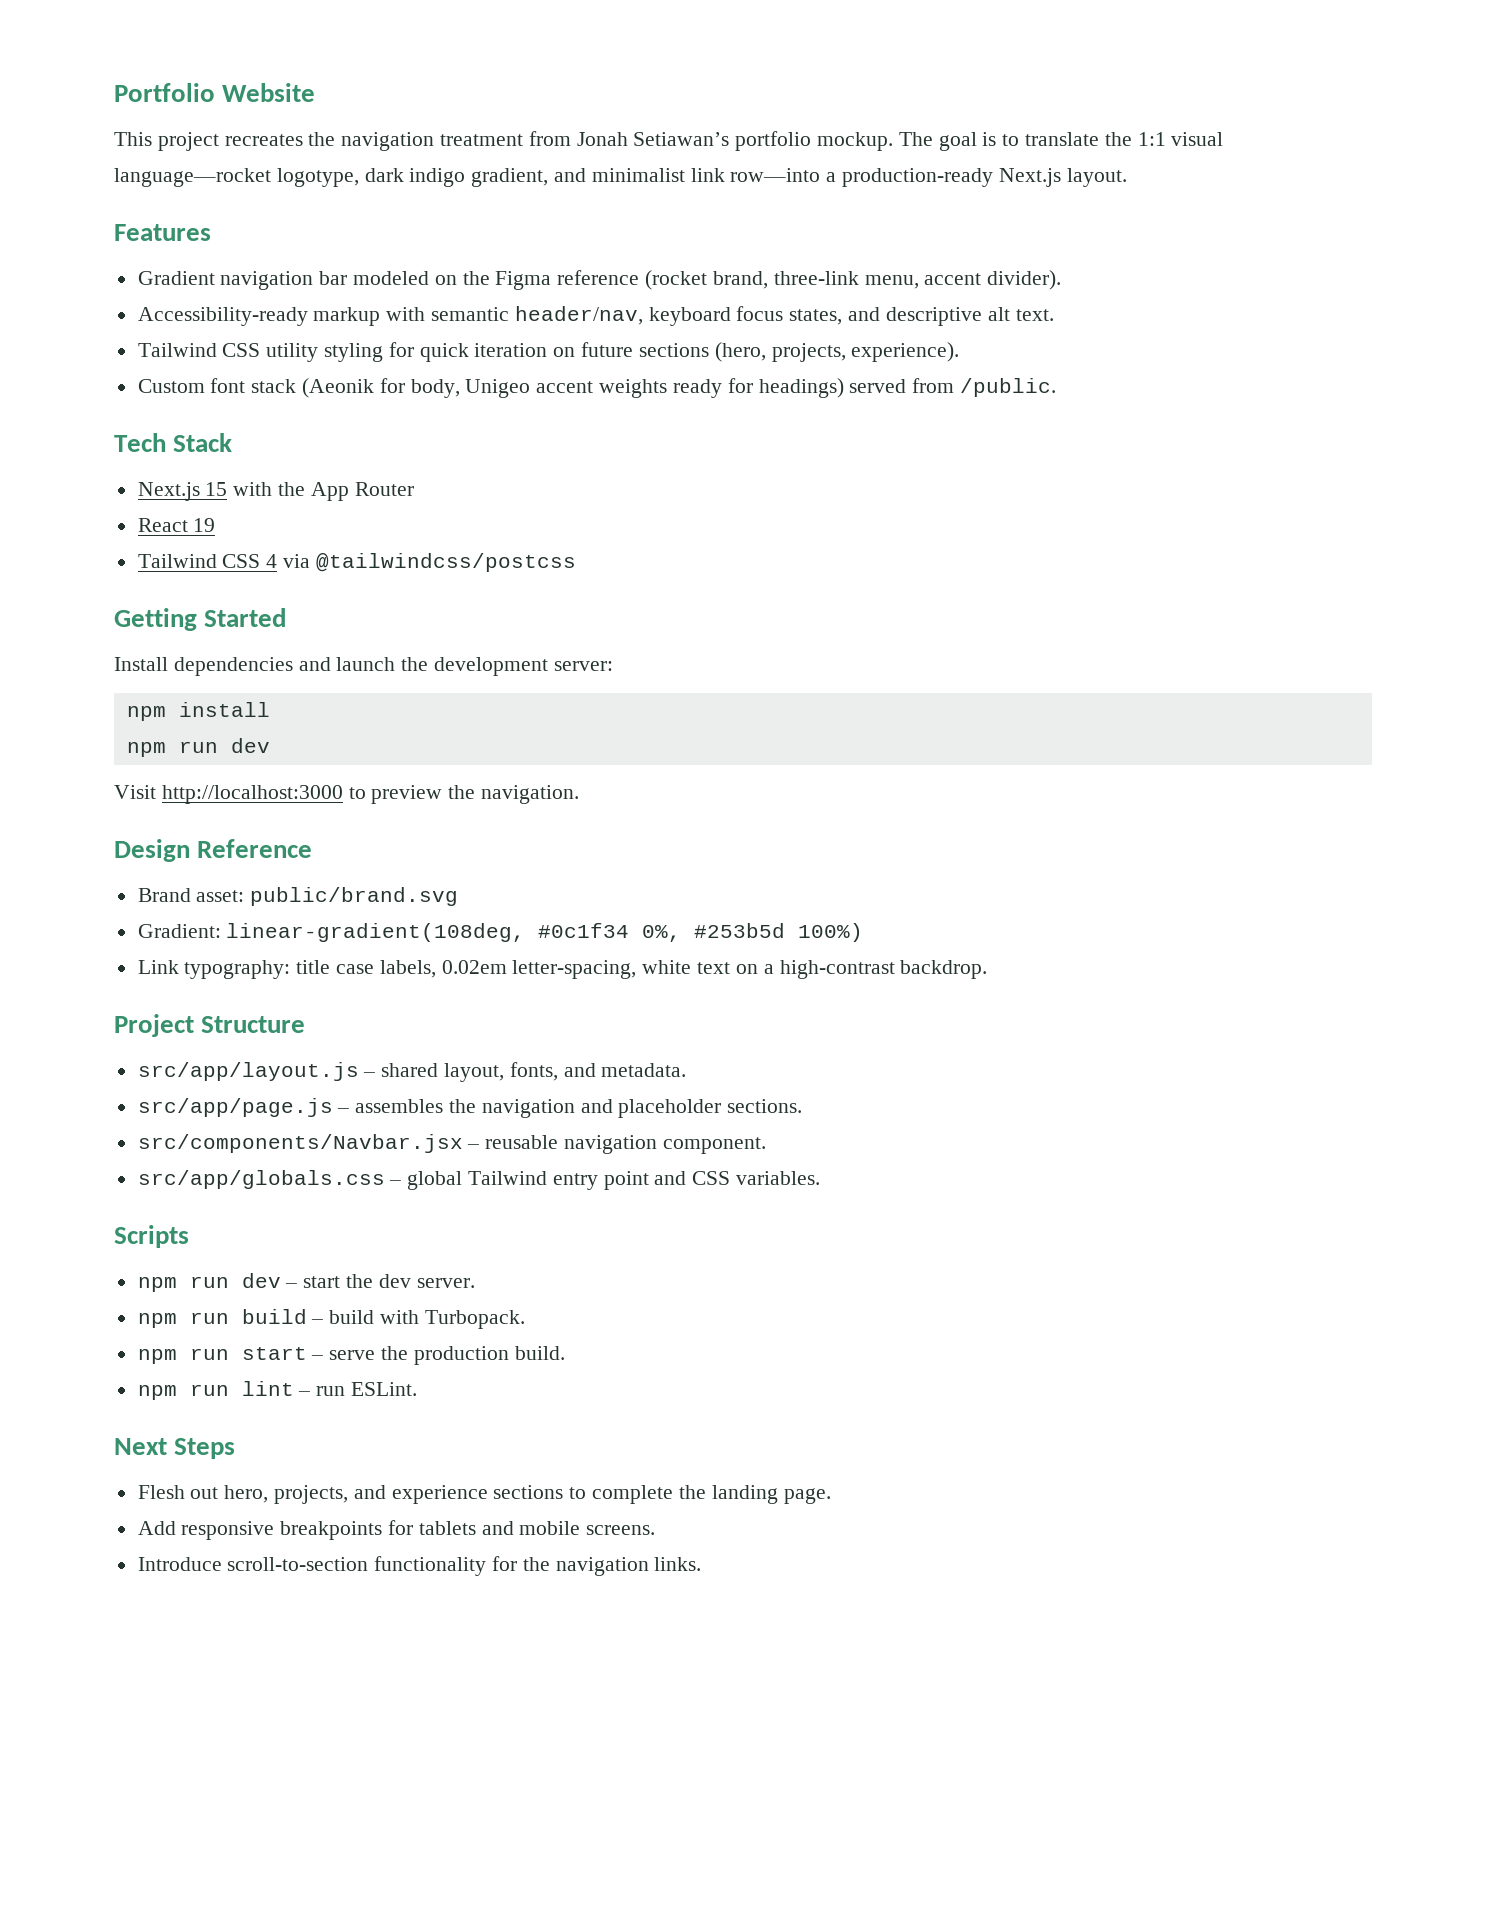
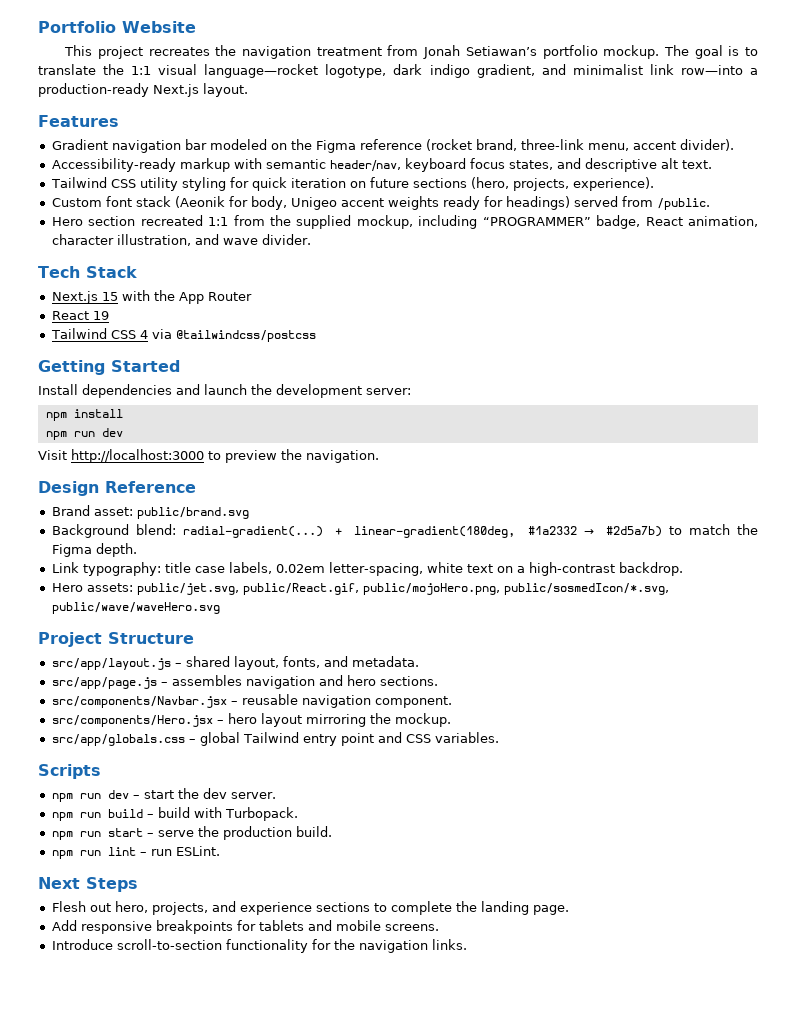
+ Hero section recreated 1:1 from the supplied mockup, including “PROGRAMMER” badge, React animation, character illustration, and wave divider.
- Gradient: linear-gradient(108deg, #0c1f34 0%, #253b5d 100%)
+ Background blend: radial-gradient(...) + linear-gradient(180deg, #1a2332 → #2d5a7b) to match the Figma depth.
+ Hero assets: public/jet.svg, public/React.gif, public/mojoHero.png, public/sosmedIcon/*.svg, public/wave/waveHero.svg
- src/app/page.js – assembles the navigation and placeholder sections.
+ src/app/page.js – assembles navigation and hero sections.
+ src/components/Hero.jsx – hero layout mirroring the mockup.

